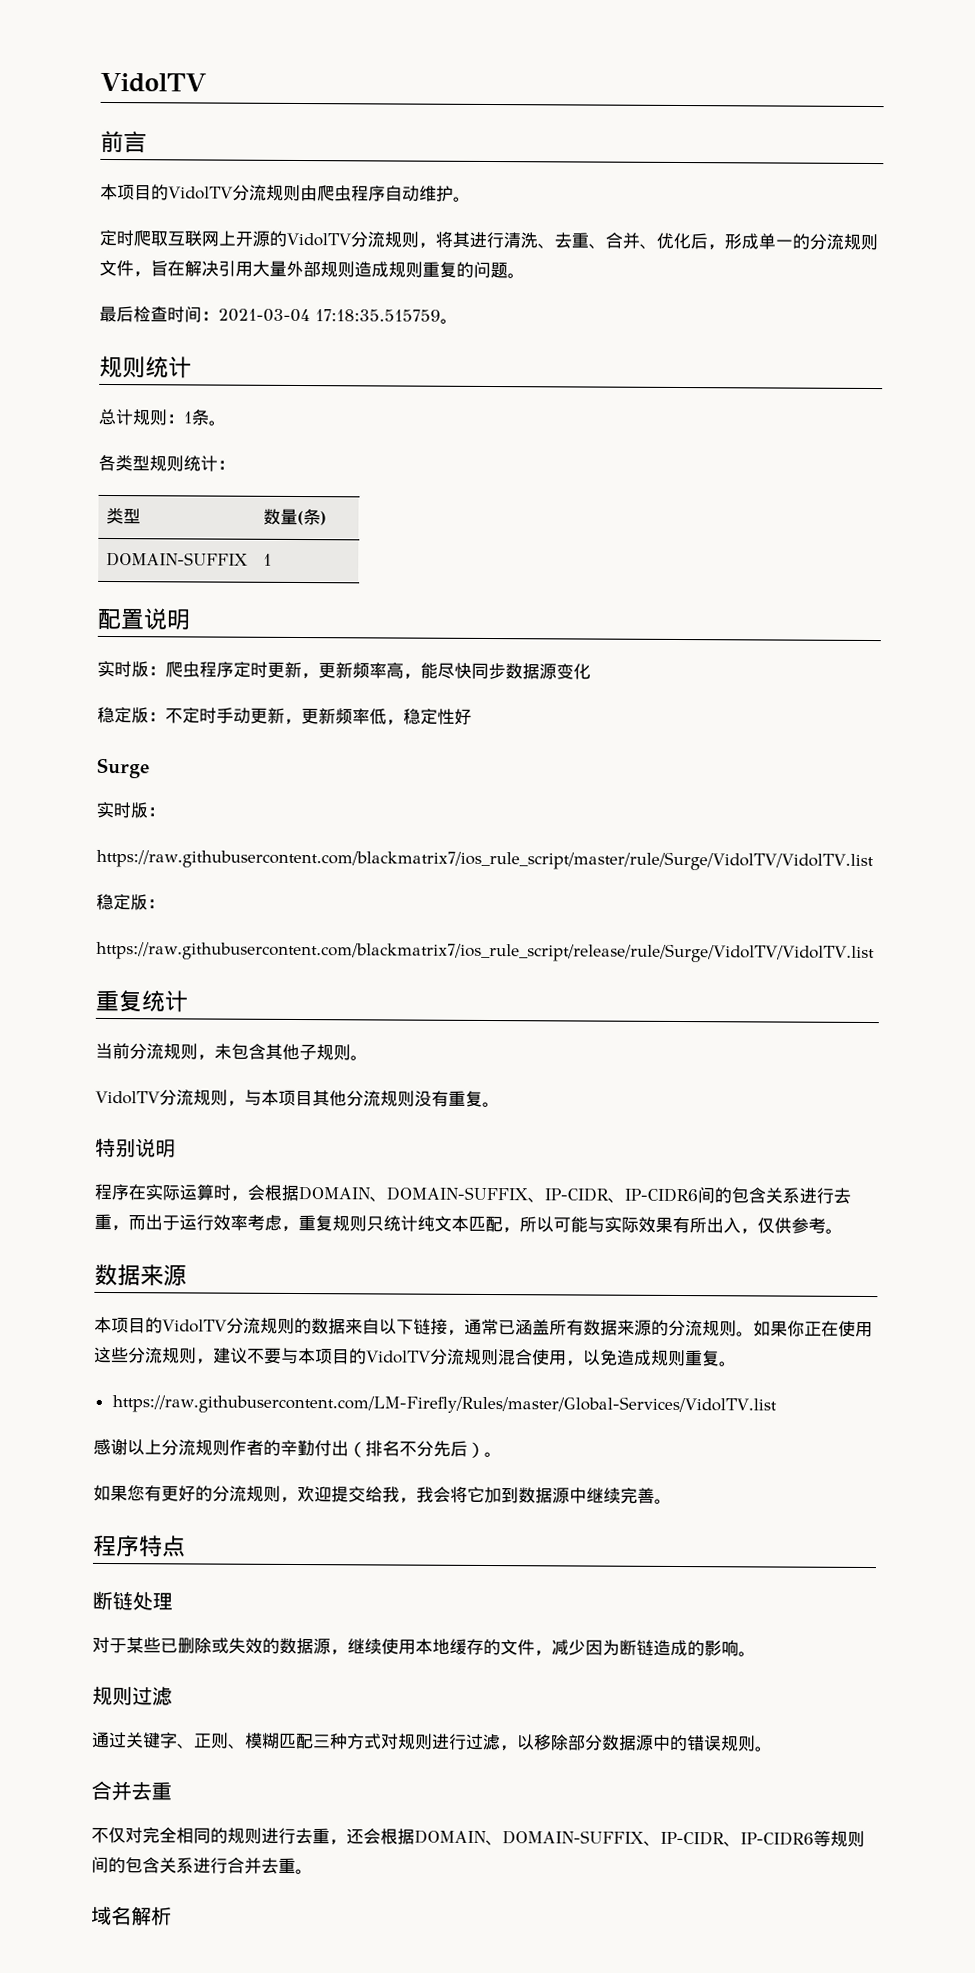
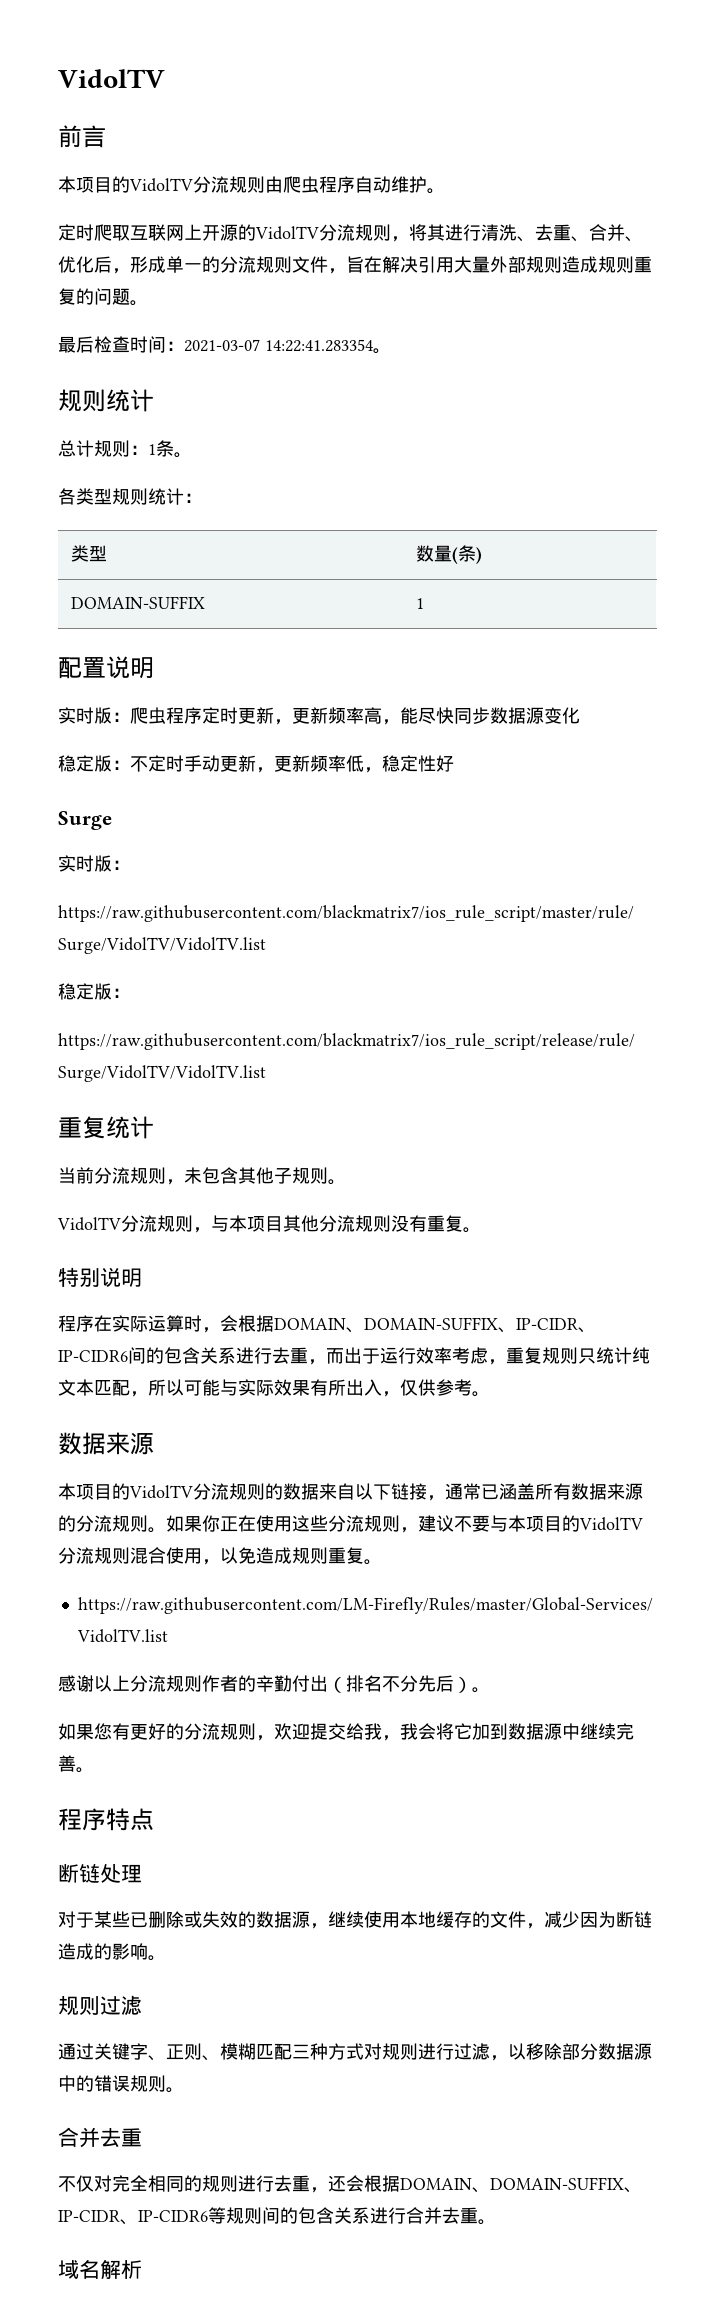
- 最后检查时间：2021-03-04 17:18:35.515759。
+ 最后检查时间：2021-03-07 14:22:41.283354。

